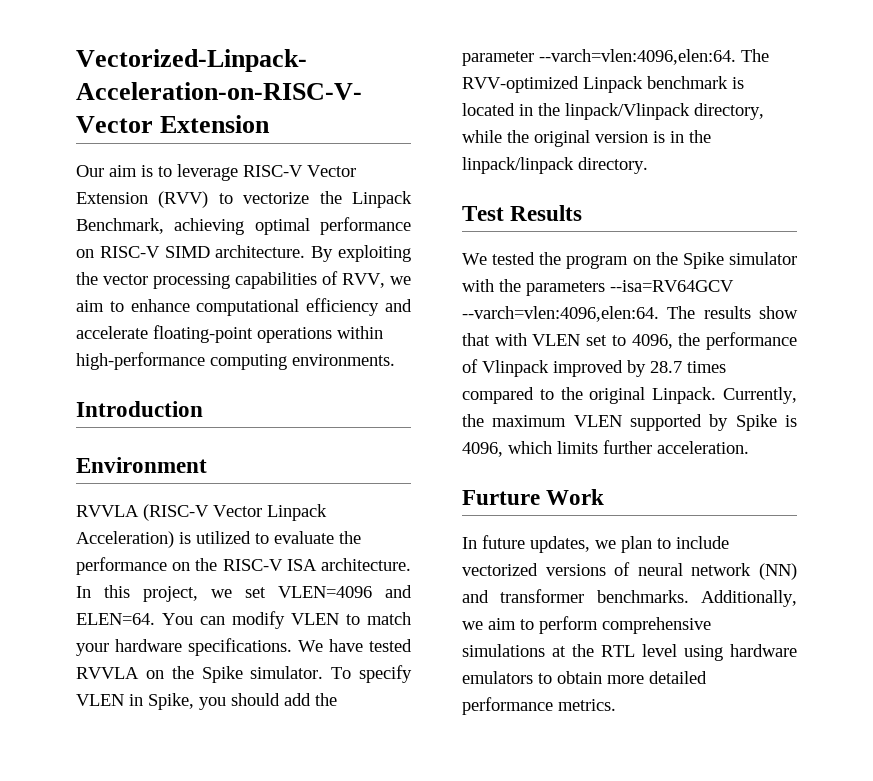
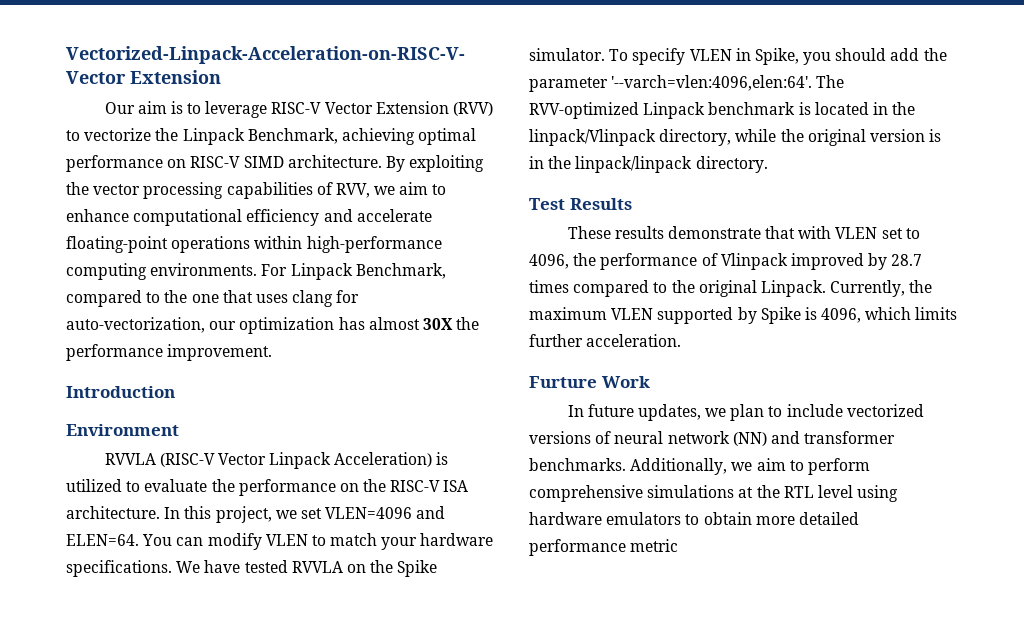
+ For Linpack Benchmark, compared to the one that uses clang for auto-vectorization, our optimization has almost 30X the performance improvement.
- To specify VLEN in Spike, you should add the parameter --varch=vlen:4096,elen:64.
+ To specify VLEN in Spike, you should add the parameter '--varch=vlen:4096,elen:64'.
- We tested the program on the Spike simulator with the parameters --isa=RV64GCV --varch=vlen:4096,elen:64. The results show that with VLEN set to 4096, the performance of Vlinpack improved by 28.7 times compared to the original Linpack.
+ These results demonstrate that with VLEN set to 4096, the performance of Vlinpack improved by 28.7 times compared to the original Linpack.
- Additionally, we aim to perform comprehensive simulations at the RTL level using hardware emulators to obtain more detailed performance metrics.
+ Additionally, we aim to perform comprehensive simulations at the RTL level using hardware emulators to obtain more detailed performance metric

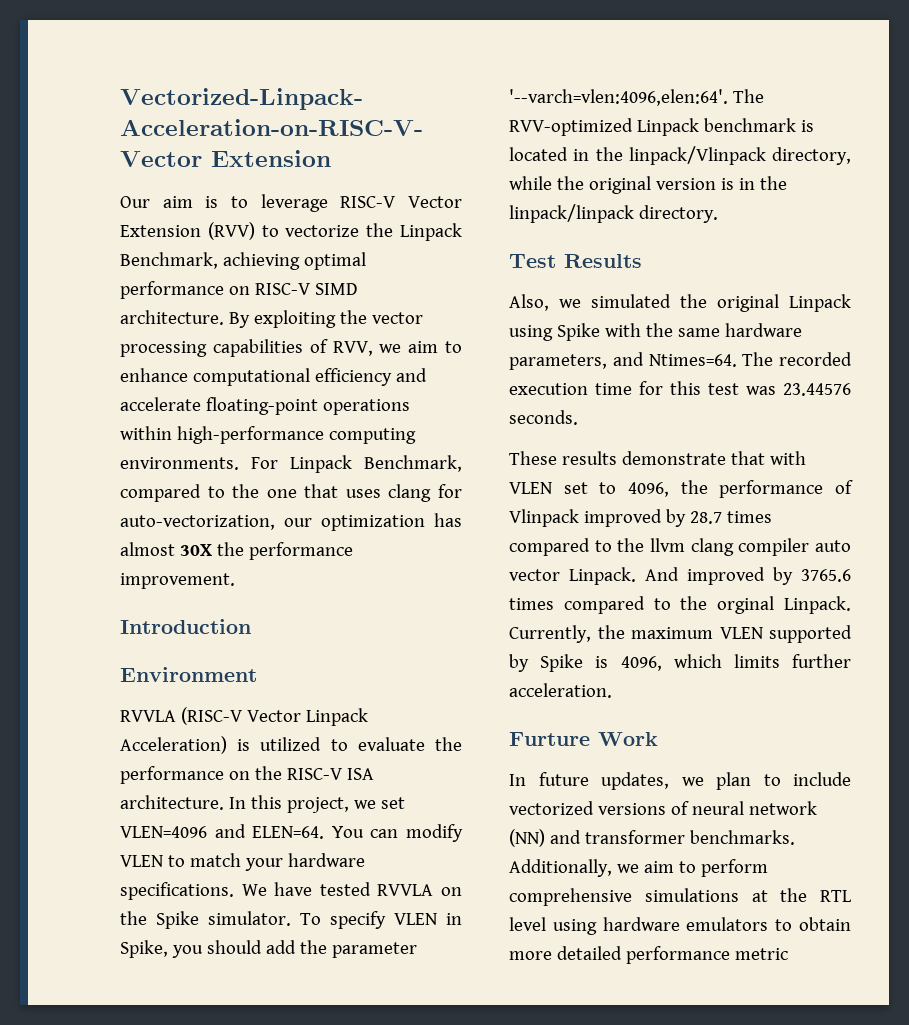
+ Also, we simulated the original Linpack using Spike with the same hardware parameters, and Ntimes=64. The recorded execution time for this test was 23.44576 seconds.
- These results demonstrate that with VLEN set to 4096, the performance of Vlinpack improved by 28.7 times compared to the original Linpack.
+ These results demonstrate that with VLEN set to 4096, the performance of Vlinpack improved by 28.7 times compared to the llvm clang compiler auto vector Linpack. And improved by 3765.6 times compared to the orginal Linpack.

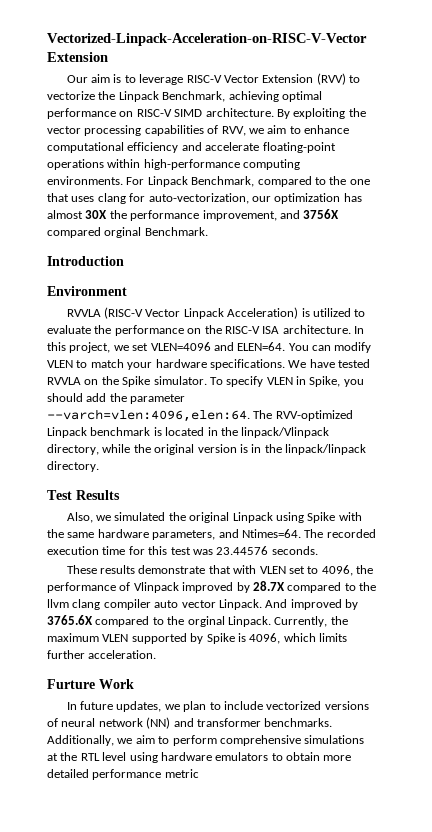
- For Linpack Benchmark, compared to the one that uses clang for auto-vectorization, our optimization has almost 30X the performance improvement.
+ For Linpack Benchmark, compared to the one that uses clang for auto-vectorization, our optimization has almost 30X the performance improvement, and 3756X compared orginal Benchmark.
- To specify VLEN in Spike, you should add the parameter '--varch=vlen:4096,elen:64'.
+ To specify VLEN in Spike, you should add the parameter --varch=vlen:4096,elen:64.
- These results demonstrate that with VLEN set to 4096, the performance of Vlinpack improved by 28.7 times compared to the llvm clang compiler auto vector Linpack.
+ These results demonstrate that with VLEN set to 4096, the performance of Vlinpack improved by 28.7X compared to the llvm clang compiler auto vector Linpack.
- And improved by 3765.6 times compared to the orginal Linpack.
+ And improved by 3765.6X compared to the orginal Linpack.

